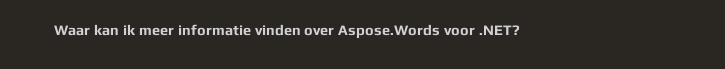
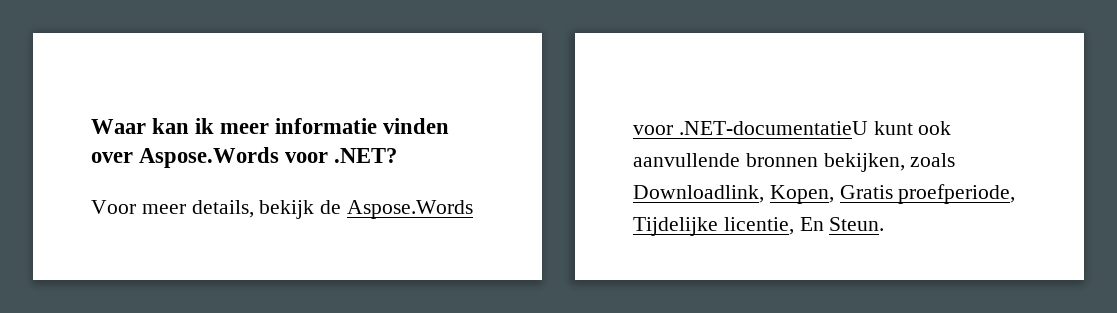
+ Voor meer details, bekijk de Aspose.Words voor .NET-documentatieU kunt ook aanvullende bronnen bekijken, zoals Downloadlink, Kopen, Gratis proefperiode, Tijdelijke licentie, En Steun.

